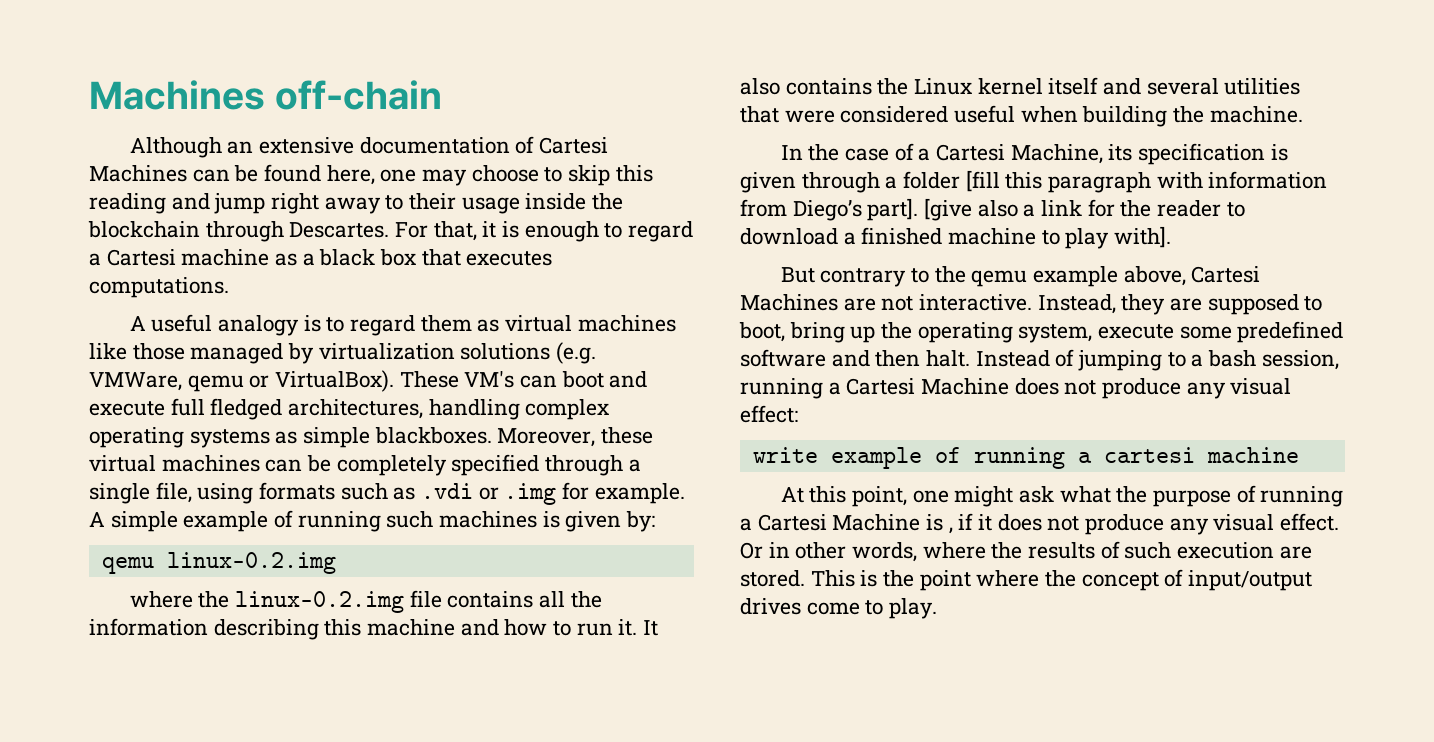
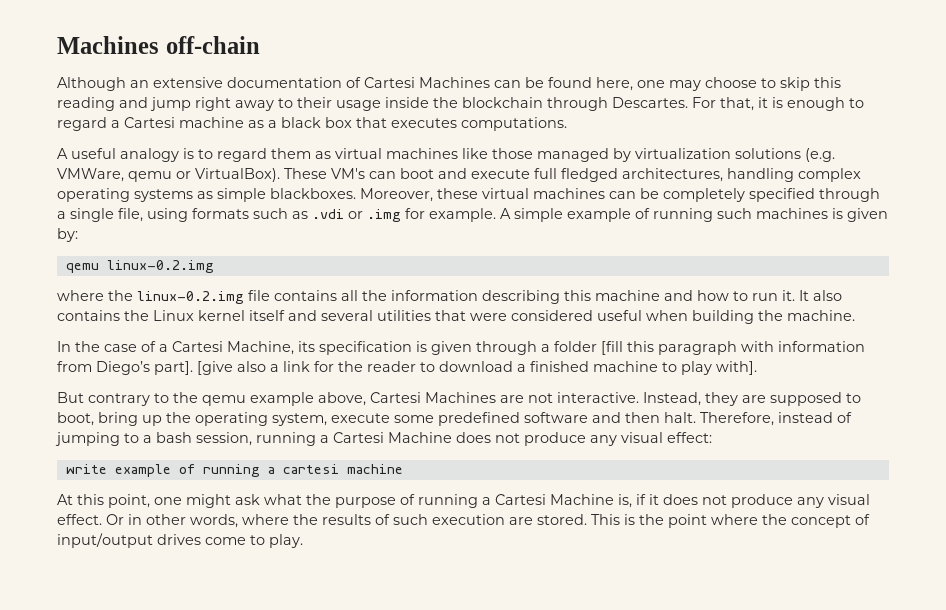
- Instead of jumping to a bash session, running a Cartesi Machine does not produce any visual effect:
+ Therefore, instead of jumping to a bash session, running a Cartesi Machine does not produce any visual effect:
- At this point, one might ask what the purpose of running a Cartesi Machine is , if it does not produce any visual effect.
+ At this point, one might ask what the purpose of running a Cartesi Machine is, if it does not produce any visual effect.

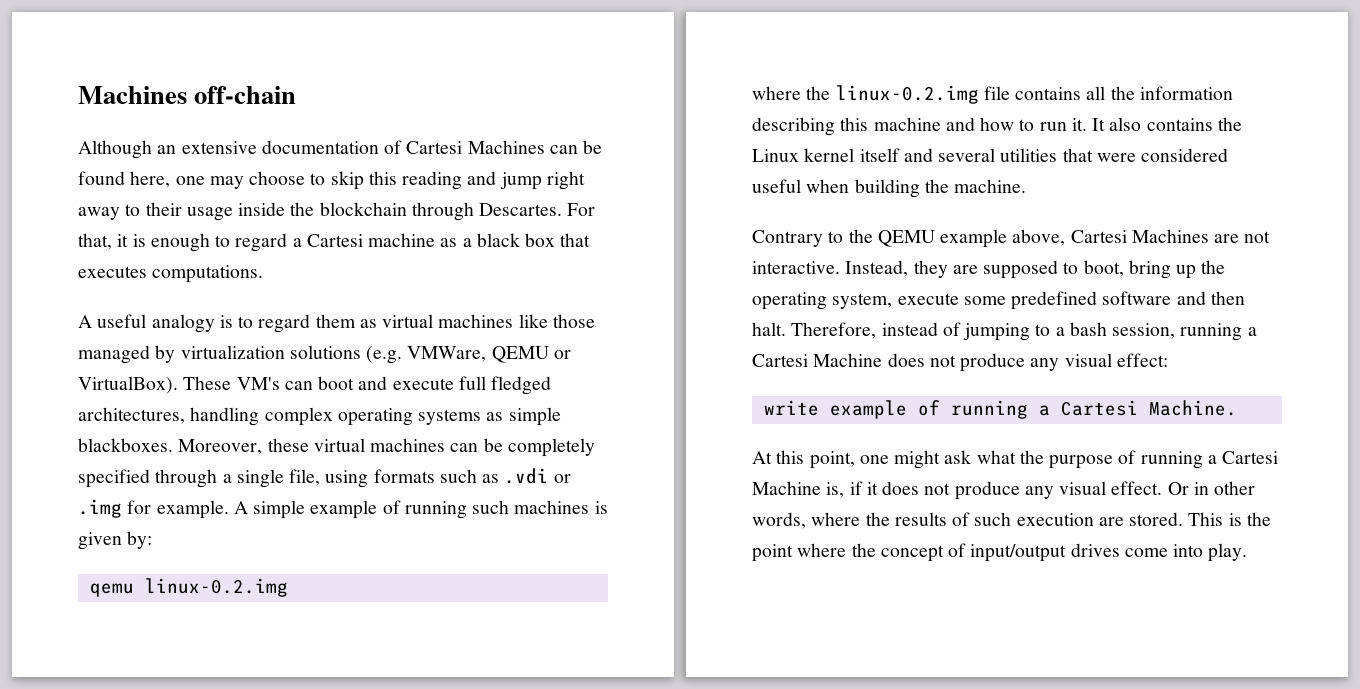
- A useful analogy is to regard them as virtual machines like those managed by virtualization solutions (e.g. VMWare, qemu or VirtualBox).
+ A useful analogy is to regard them as virtual machines like those managed by virtualization solutions (e.g. VMWare, QEMU or VirtualBox).
- In the case of a Cartesi Machine, its specification is given through a folder [fill this paragraph with information from Diego’s part]. [give also a link for the reader to download a finished machine to play with].
- But contrary to the qemu example above, Cartesi Machines are not interactive.
+ Contrary to the QEMU example above, Cartesi Machines are not interactive.
- write example of running a cartesi machine
+ write example of running a Cartesi Machine.
- This is the point where the concept of input/output drives come to play.
+ This is the point where the concept of input/output drives come into play.

